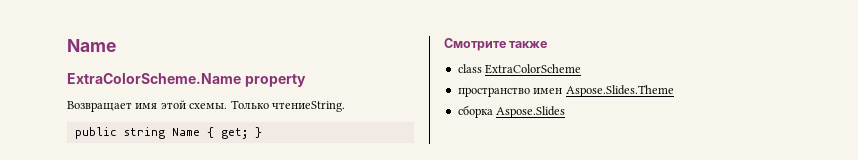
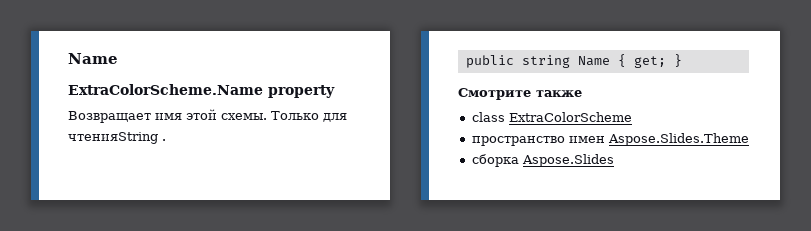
- Только чтениеString.
+ Только для чтенияString .

